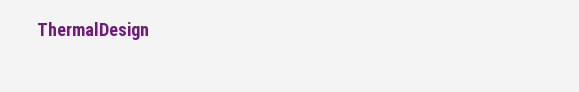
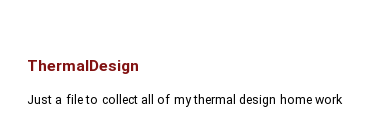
+ Just a file to collect all of my thermal design home work

